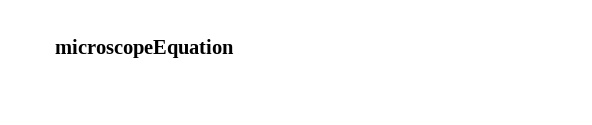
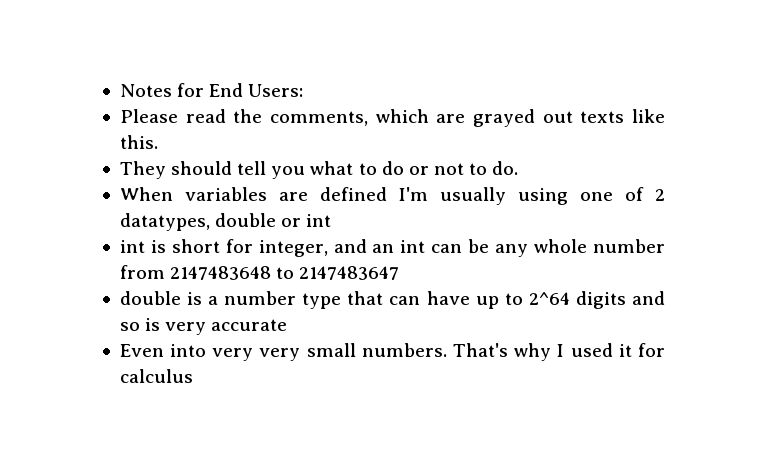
- microscopeEquation
+ Notes for End Users:
+ Please read the comments, which are grayed out texts like this.
+ They should tell you what to do or not to do.
+ When variables are defined I'm usually using one of 2 datatypes, double or int
+ int is short for integer, and an int can be any whole number from 2147483648 to 2147483647
+ double is a number type that can have up to 2^64 digits and so is very accurate
+ Even into very very small numbers. That's why I used it for calculus

